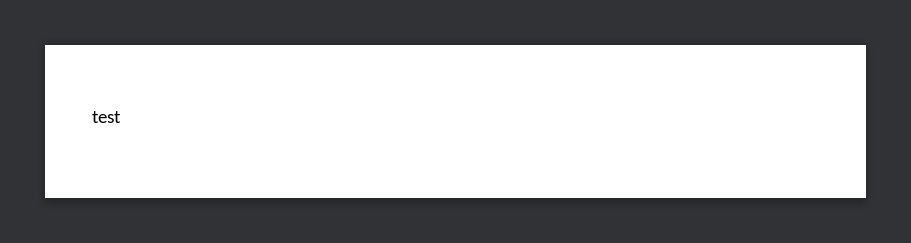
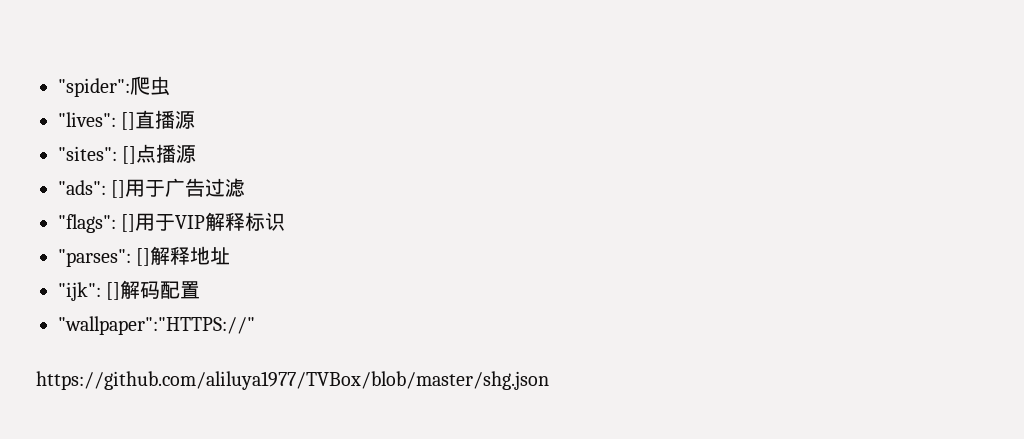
- test
+ "spider":爬虫
+ "lives": []直播源
+ "sites": []点播源
+ "ads": []用于广告过滤
+ "flags": []用于VIP解释标识
+ "parses": []解释地址
+ "ijk": []解码配置
+ "wallpaper":"HTTPS://"
+ https://github.com/aliluya1977/TVBox/blob/master/shg.json

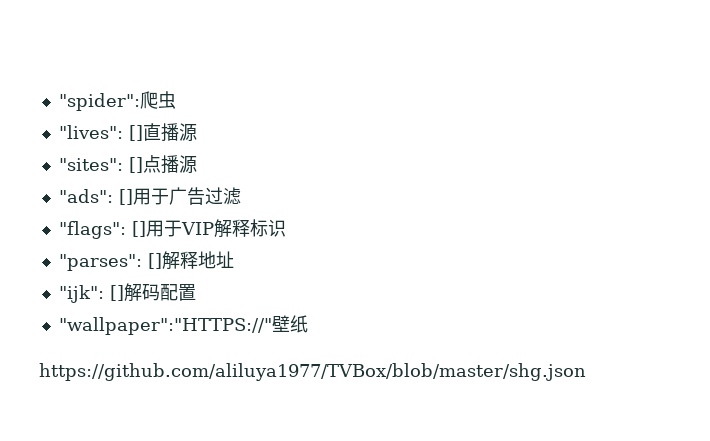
- "wallpaper":"HTTPS://"
+ "wallpaper":"HTTPS://"壁纸

